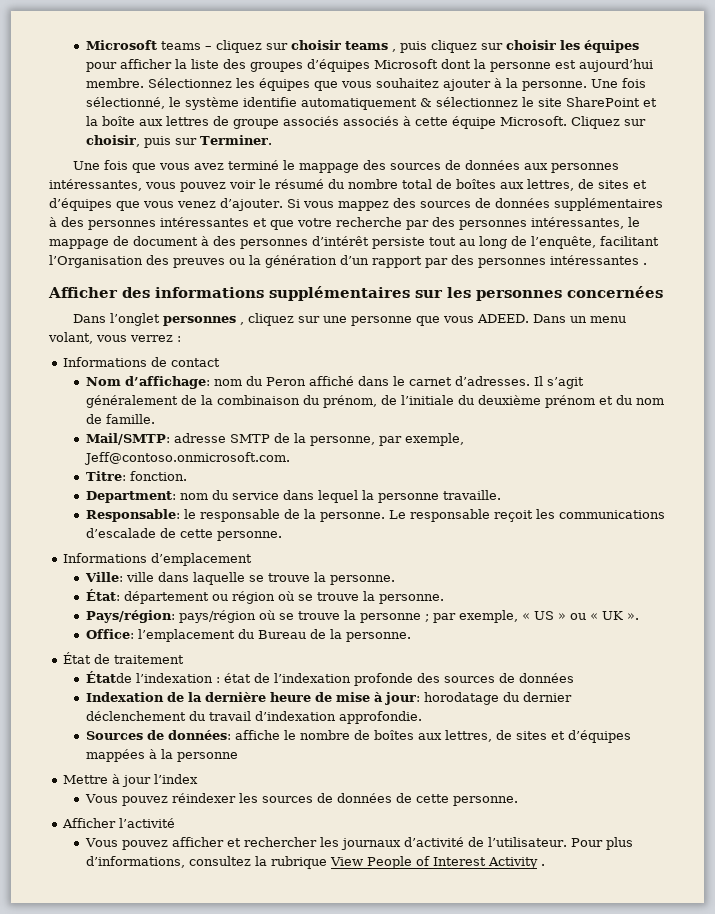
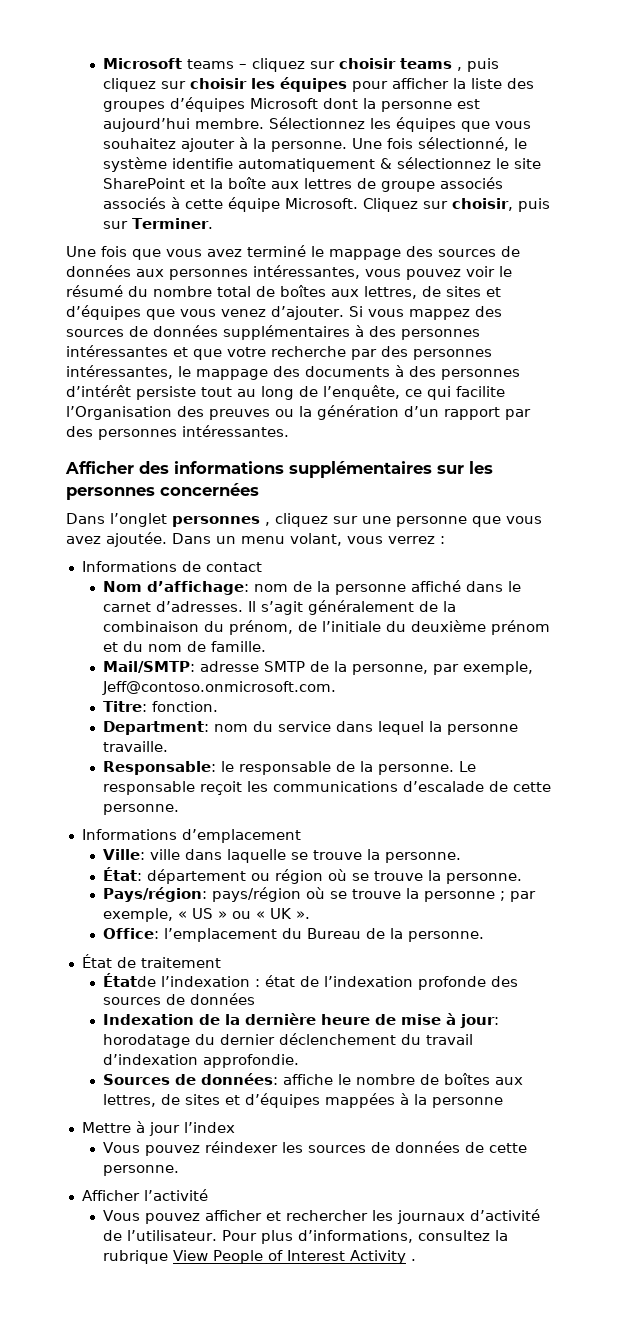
- Si vous mappez des sources de données supplémentaires à des personnes intéressantes et que votre recherche par des personnes intéressantes, le mappage de document à des personnes d’intérêt persiste tout au long de l’enquête, facilitant l’Organisation des preuves ou la génération d’un rapport par des personnes intéressantes .
+ Si vous mappez des sources de données supplémentaires à des personnes intéressantes et que votre recherche par des personnes intéressantes, le mappage des documents à des personnes d’intérêt persiste tout au long de l’enquête, ce qui facilite l’Organisation des preuves ou la génération d’un rapport par des personnes intéressantes.
- Dans l’onglet personnes , cliquez sur une personne que vous ADEED.
+ Dans l’onglet personnes , cliquez sur une personne que vous avez ajoutée.
- Nom d’affichage: nom du Peron affiché dans le carnet d’adresses.
+ Nom d’affichage: nom de la personne affiché dans le carnet d’adresses.

